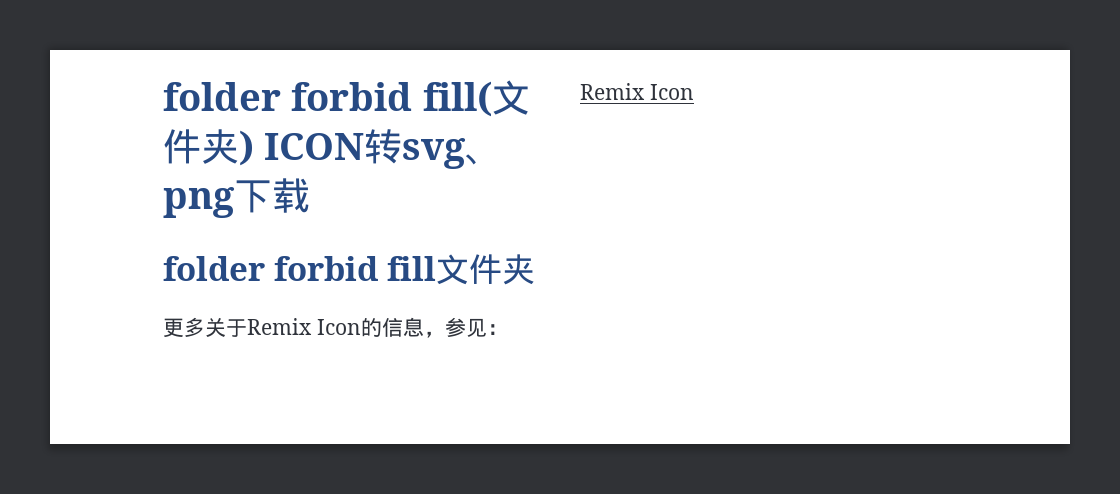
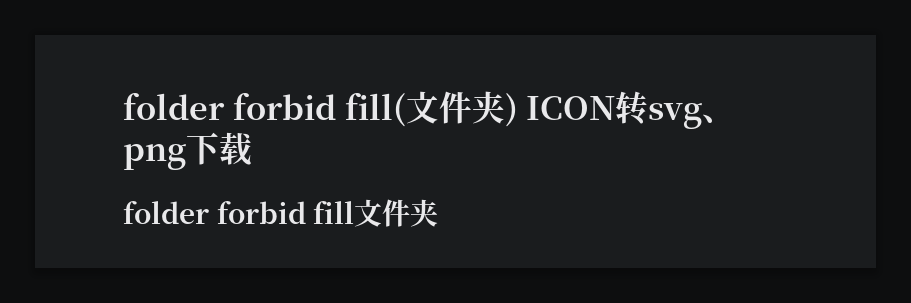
- 更多关于Remix Icon的信息，参见：Remix Icon

